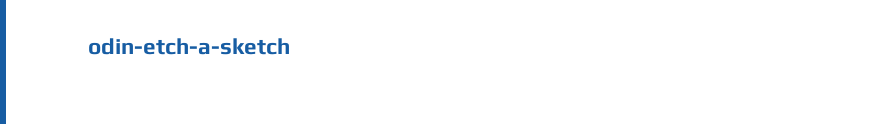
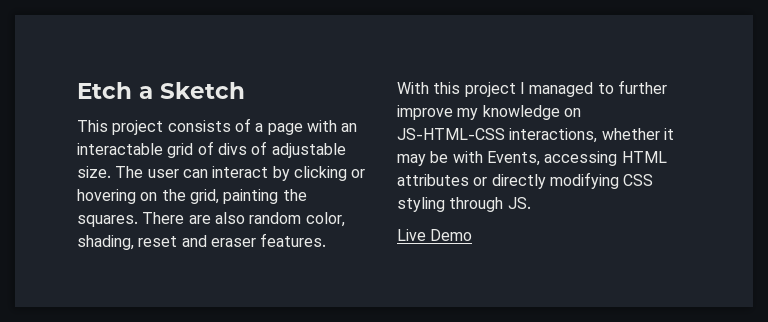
- odin-etch-a-sketch
+ Etch a Sketch
+ This project consists of a page with an interactable grid of divs of adjustable size. The user can interact by clicking or hovering on the grid, painting the squares. There are also random color, shading, reset and eraser features.
+ With this project I managed to further improve my knowledge on JS-HTML-CSS interactions, whether it may be with Events, accessing HTML attributes or directly modifying CSS styling through JS.
+ Live Demo

